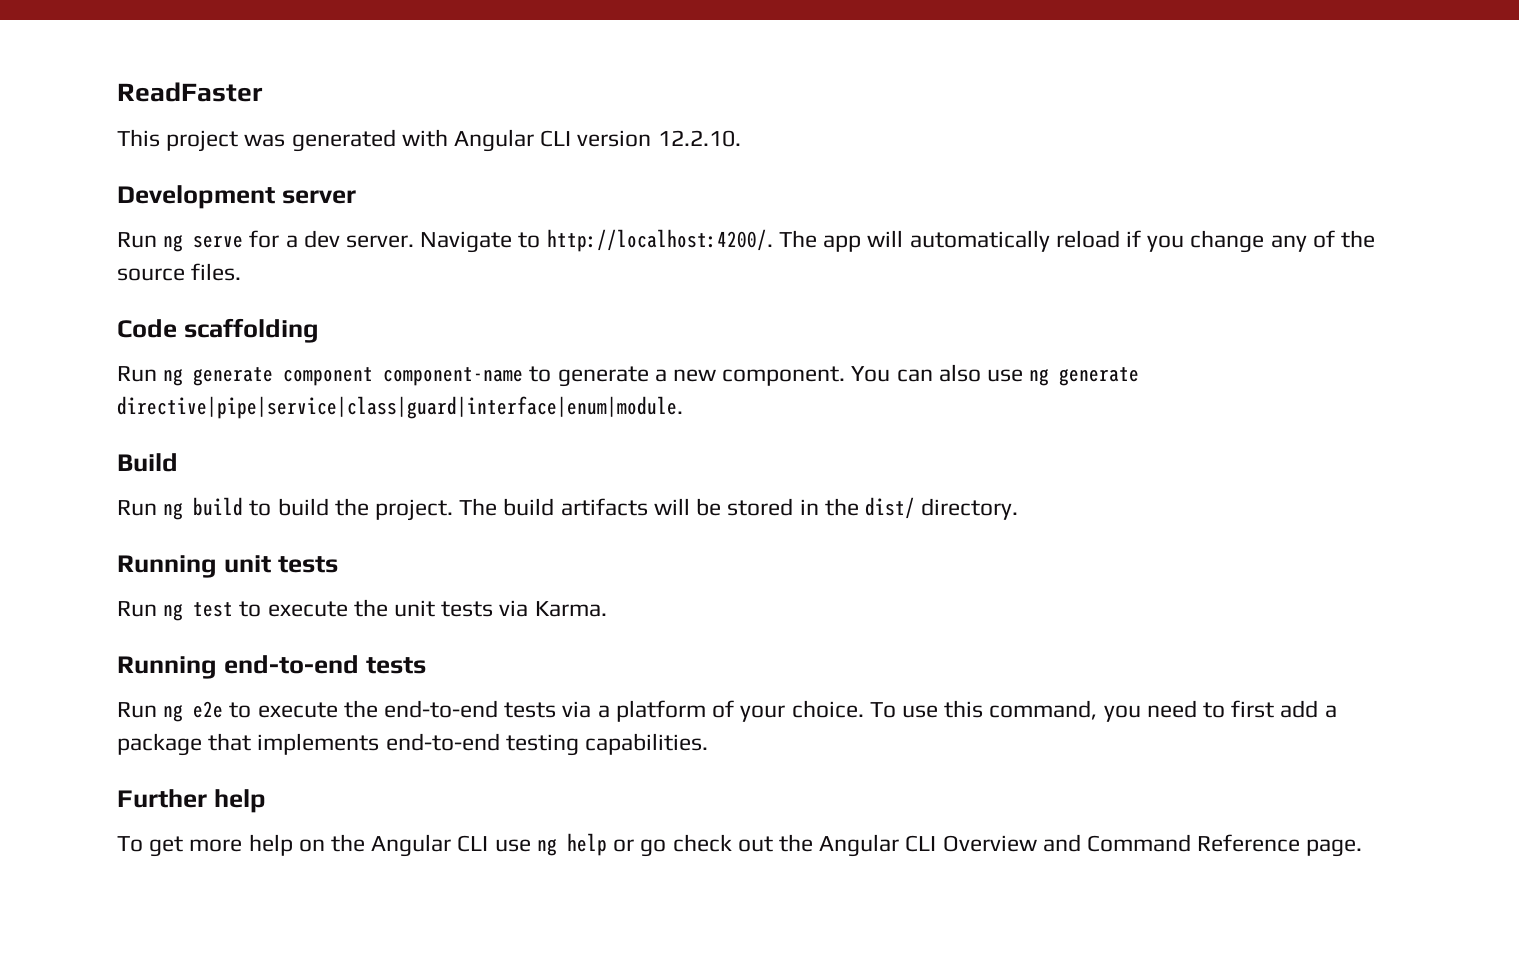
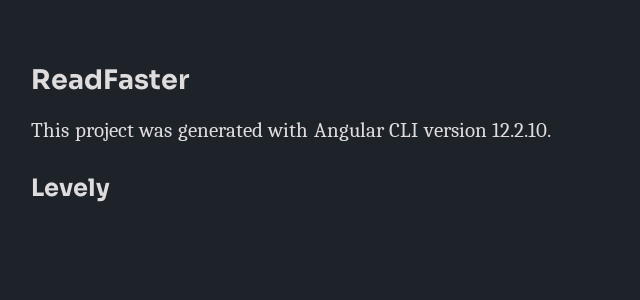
- Development server
- Run ng serve for a dev server. Navigate to http://localhost:4200/. The app will automatically reload if you change any of the source files.
- Code scaffolding
- Run ng generate component component-name to generate a new component. You can also use ng generate directive|pipe|service|class|guard|interface|enum|module.
- Build
- Run ng build to build the project. The build artifacts will be stored in the dist/ directory.
- Running unit tests
- Run ng test to execute the unit tests via Karma.
- Running end-to-end tests
- Run ng e2e to execute the end-to-end tests via a platform of your choice. To use this command, you need to first add a package that implements end-to-end testing capabilities.
- Further help
- To get more help on the Angular CLI use ng help or go check out the Angular CLI Overview and Command Reference page.
+ Levely

